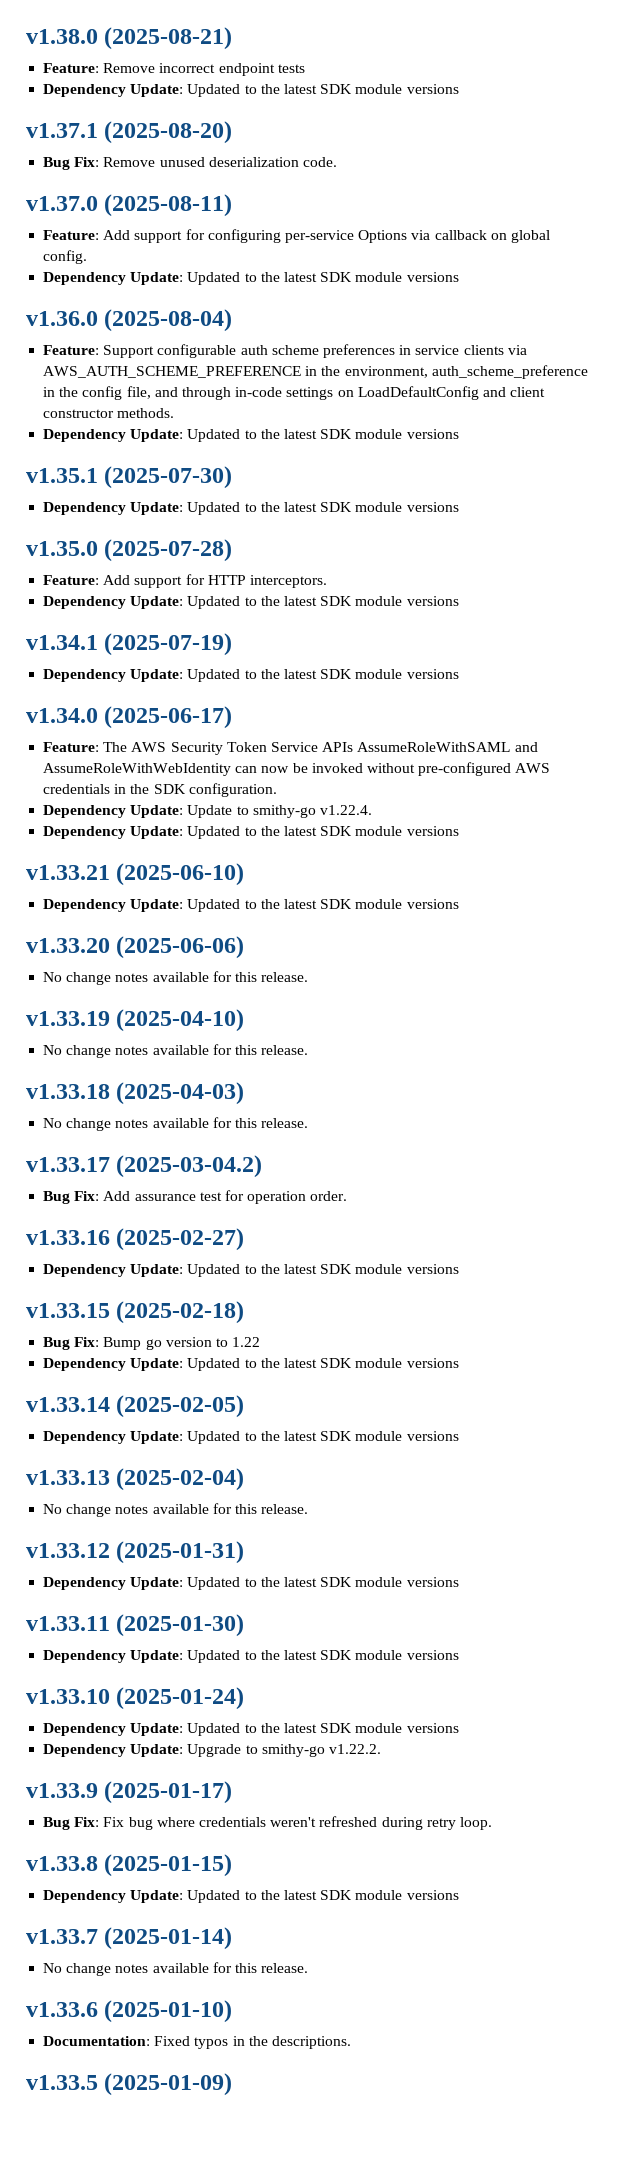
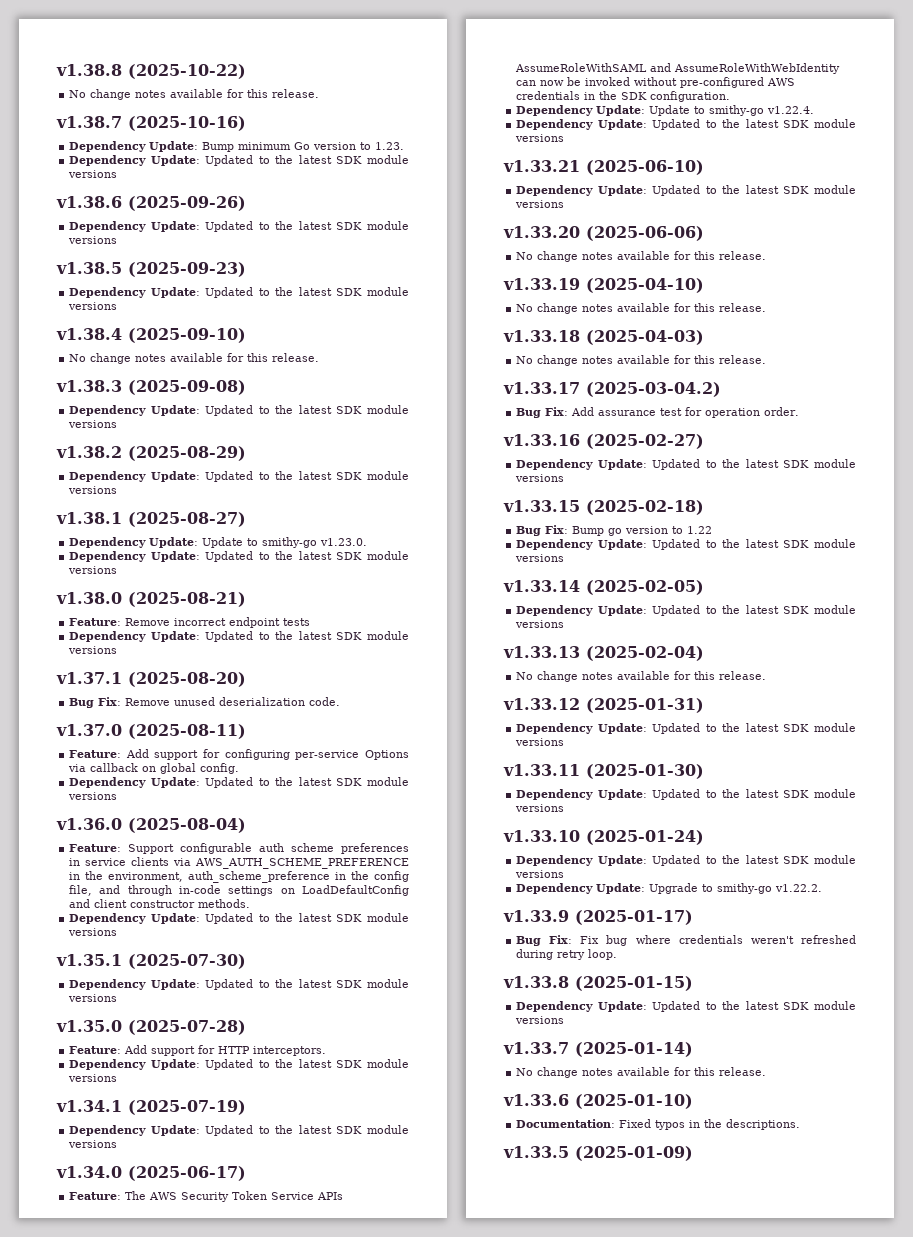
+ v1.38.8 (2025-10-22)
+ No change notes available for this release.
+ v1.38.7 (2025-10-16)
+ Dependency Update: Bump minimum Go version to 1.23.
+ Dependency Update: Updated to the latest SDK module versions
+ v1.38.6 (2025-09-26)
+ Dependency Update: Updated to the latest SDK module versions
+ v1.38.5 (2025-09-23)
+ Dependency Update: Updated to the latest SDK module versions
+ v1.38.4 (2025-09-10)
+ No change notes available for this release.
+ v1.38.3 (2025-09-08)
+ Dependency Update: Updated to the latest SDK module versions
+ v1.38.2 (2025-08-29)
+ Dependency Update: Updated to the latest SDK module versions
+ v1.38.1 (2025-08-27)
+ Dependency Update: Update to smithy-go v1.23.0.
+ Dependency Update: Updated to the latest SDK module versions

